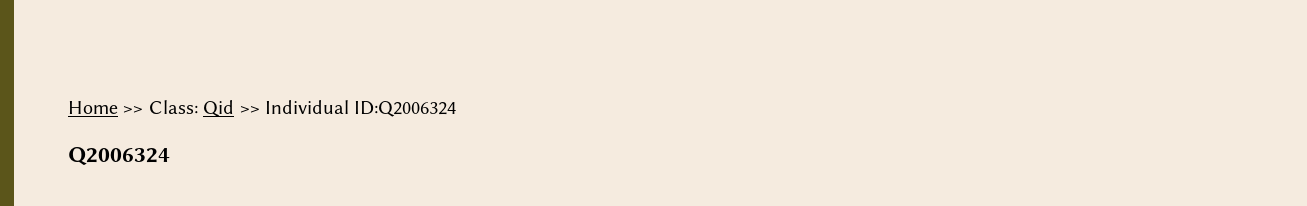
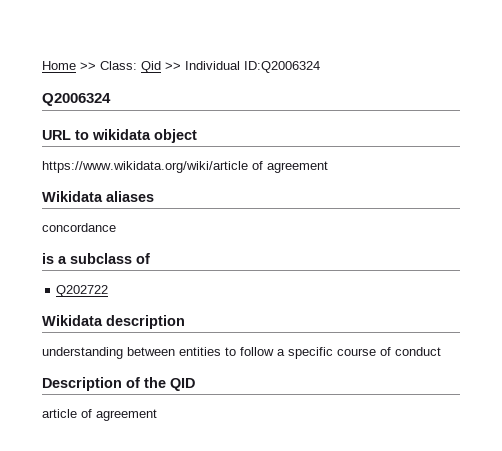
+ URL to wikidata object
+ https://www.wikidata.org/wiki/article of agreement
+ Wikidata aliases
+ concordance
+ is a subclass of
+ Q202722
+ Wikidata description
+ understanding between entities to follow a specific course of conduct
+ Description of the QID
+ article of agreement

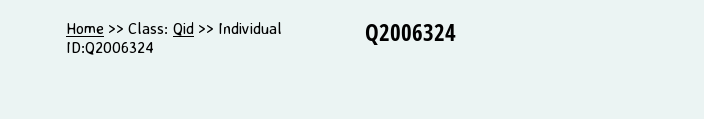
- URL to wikidata object
- https://www.wikidata.org/wiki/article of agreement
- Wikidata aliases
- concordance
- is a subclass of
- Q202722
- Wikidata description
- understanding between entities to follow a specific course of conduct
- Description of the QID
- article of agreement

